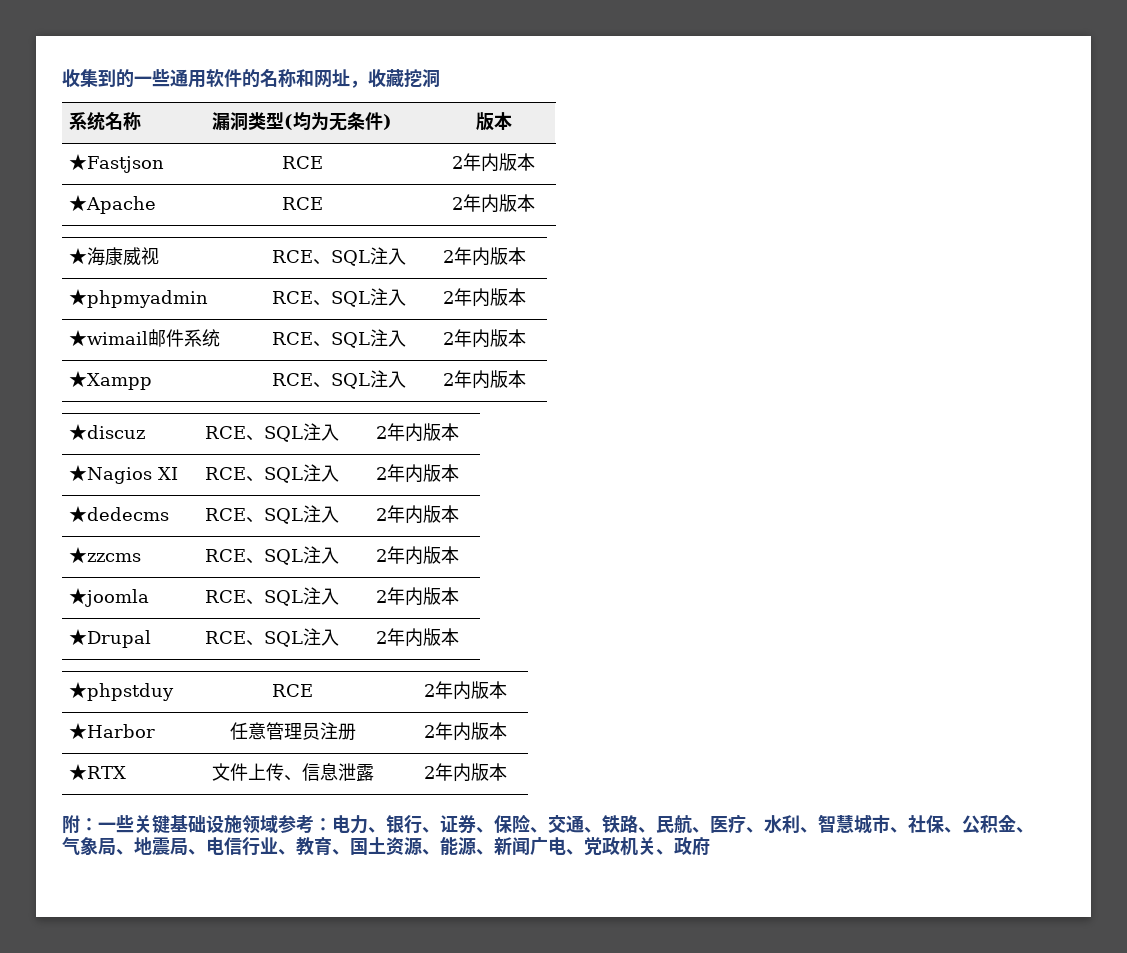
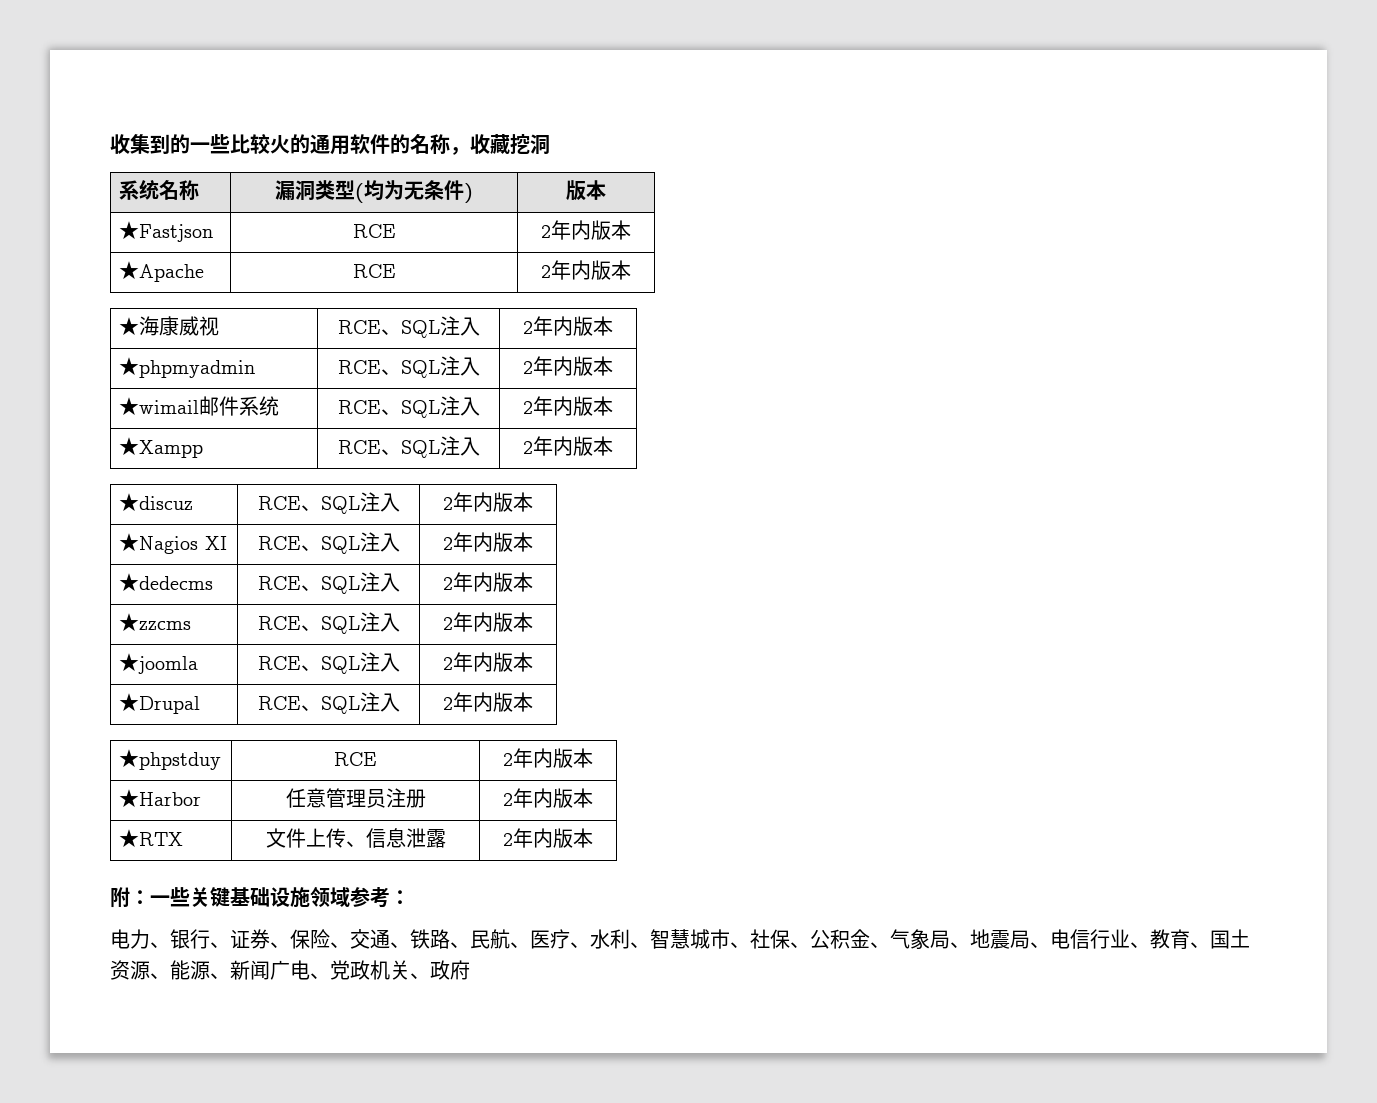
- 收集到的一些通用软件的名称和网址，收藏挖洞
+ 收集到的一些比较火的通用软件的名称，收藏挖洞
- 附：一些关键基础设施领域参考：电力、银行、证券、保险、交通、铁路、民航、医疗、水利、智慧城市、社保、公积金、气象局、地震局、电信行业、教育、国土资源、能源、新闻广电、党政机关、政府
+ 附：一些关键基础设施领域参考：
+ 电力、银行、证券、保险、交通、铁路、民航、医疗、水利、智慧城市、社保、公积金、气象局、地震局、电信行业、教育、国土资源、能源、新闻广电、党政机关、政府

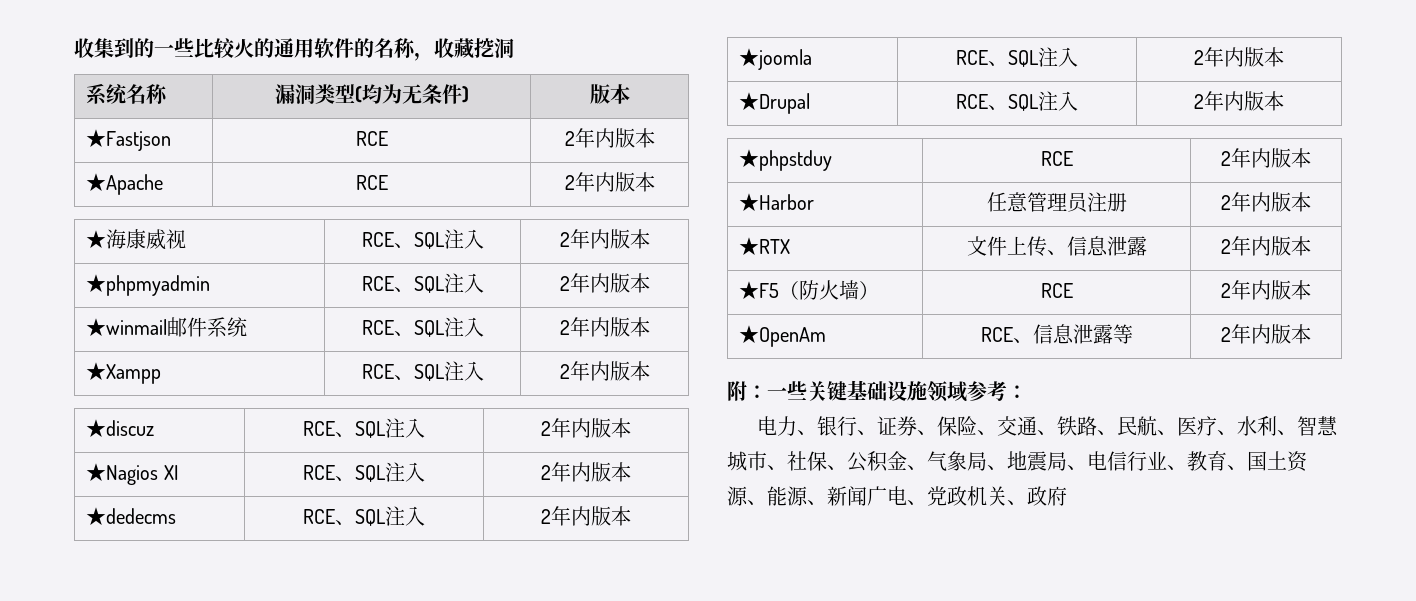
- ★wimail邮件系统 | RCE、SQL注入 | 2年内版本
+ ★winmail邮件系统 | RCE、SQL注入 | 2年内版本
- ★zzcms | RCE、SQL注入 | 2年内版本
+ ★F5（防火墙） | RCE | 2年内版本
+ ★OpenAm | RCE、信息泄露等 | 2年内版本

